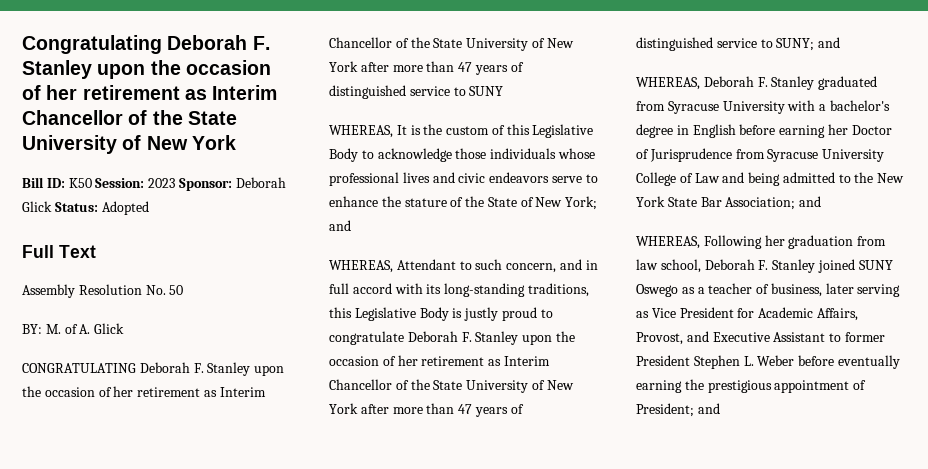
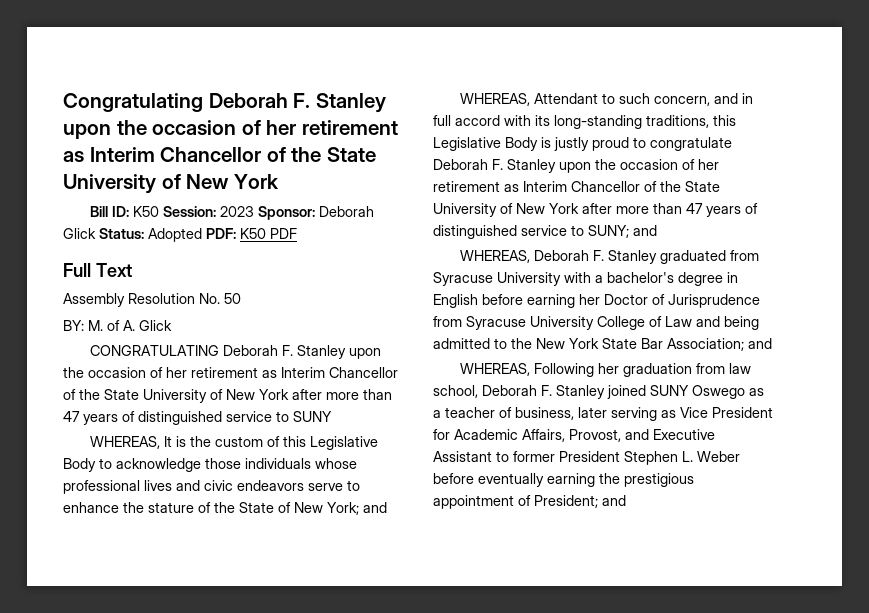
- Bill ID: K50 Session: 2023 Sponsor: Deborah Glick Status: Adopted
+ Bill ID: K50 Session: 2023 Sponsor: Deborah Glick Status: Adopted PDF: K50 PDF

